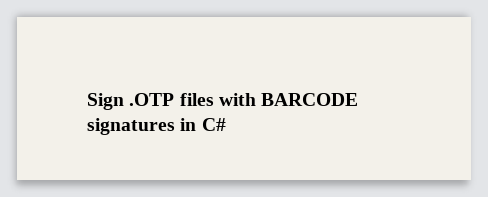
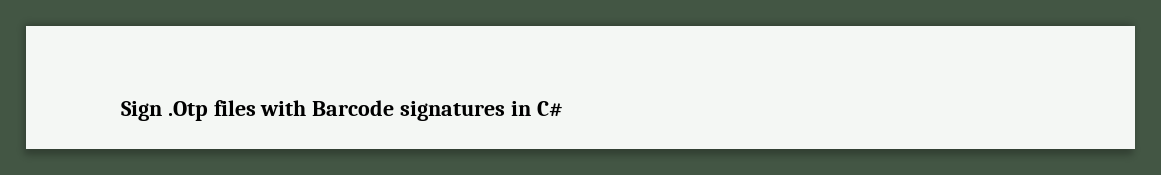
- Sign .OTP files with BARCODE signatures in C#
+ Sign .Otp files with Barcode signatures in C#

